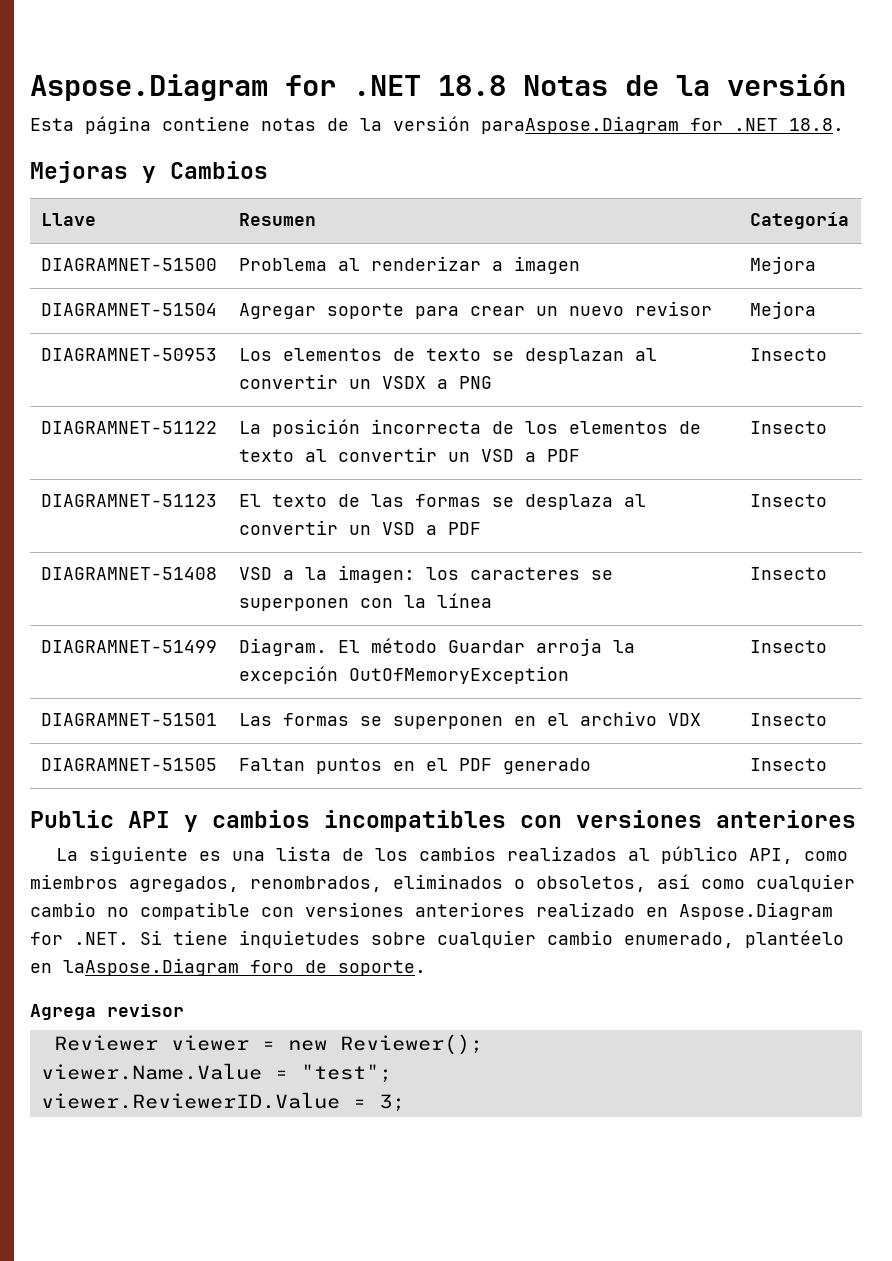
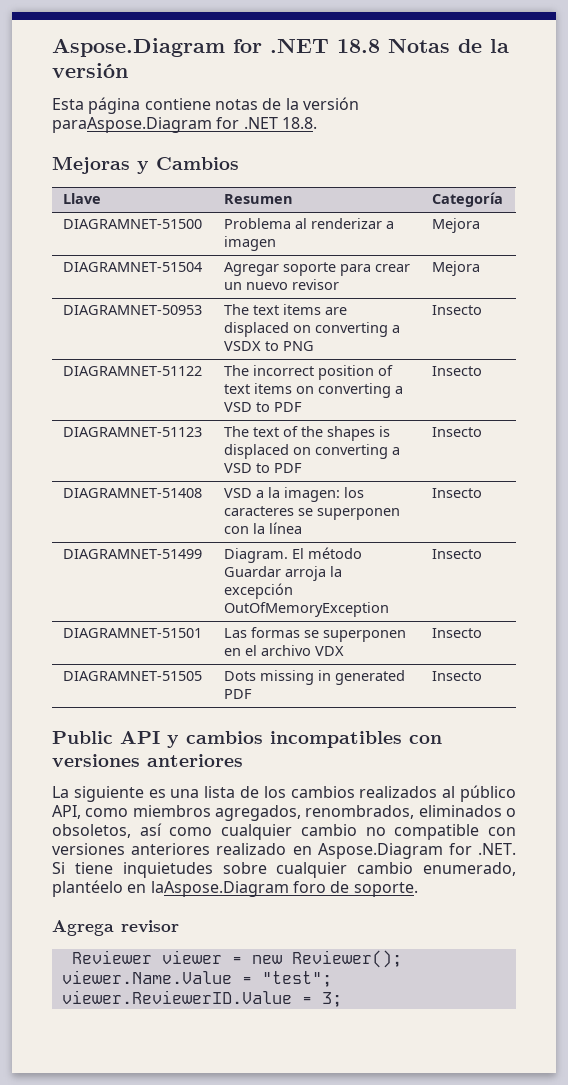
- DIAGRAMNET-50953 | Los elementos de texto se desplazan al convertir un VSDX a PNG | Insecto
- DIAGRAMNET-51122 | La posición incorrecta de los elementos de texto al convertir un VSD a PDF | Insecto
- DIAGRAMNET-51123 | El texto de las formas se desplaza al convertir un VSD a PDF | Insecto
+ DIAGRAMNET-50953 | The text items are displaced on converting a VSDX to PNG | Insecto
+ DIAGRAMNET-51122 | The incorrect position of text items on converting a VSD to PDF | Insecto
+ DIAGRAMNET-51123 | The text of the shapes is displaced on converting a VSD to PDF | Insecto
- DIAGRAMNET-51505 | Faltan puntos en el PDF generado | Insecto
+ DIAGRAMNET-51505 | Dots missing in generated PDF | Insecto

